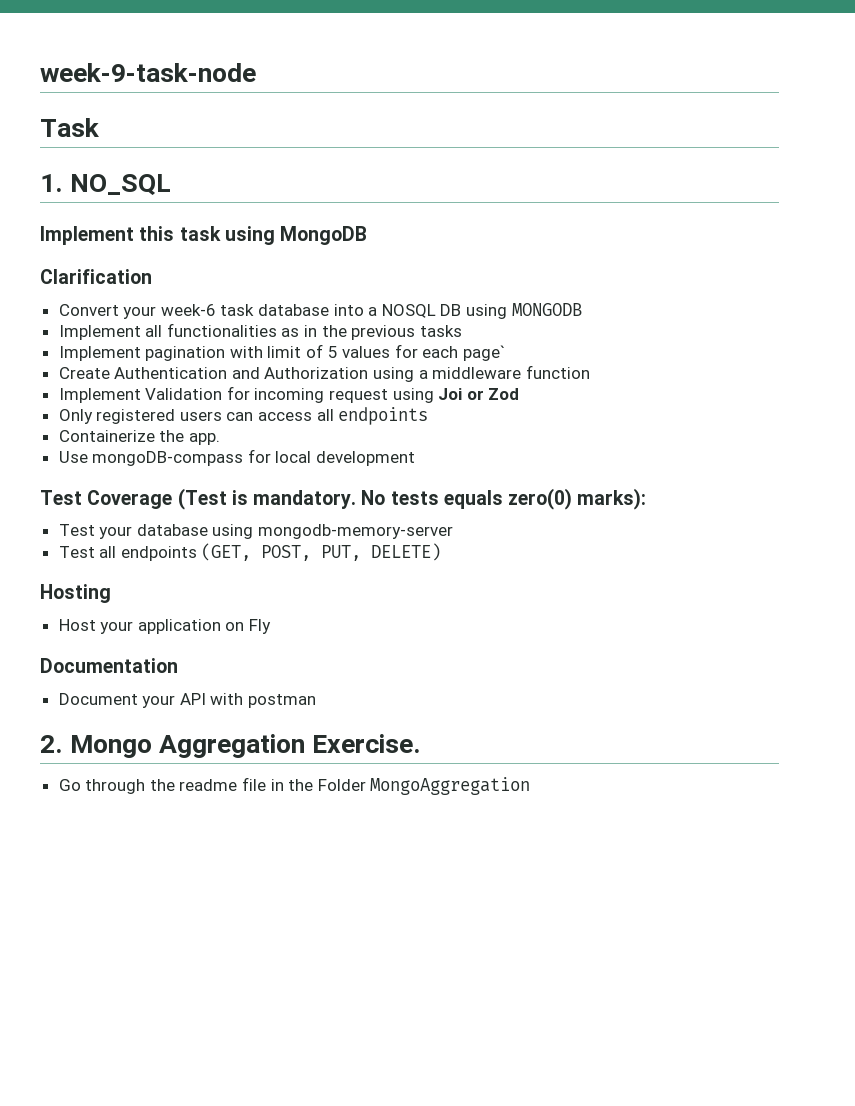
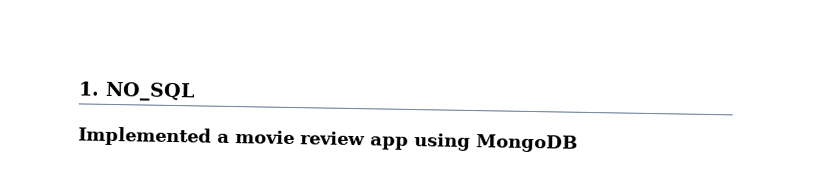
- week-9-task-node
- Task
- Implement this task using MongoDB
- Clarification
- Convert your week-6 task database into a NOSQL DB using MONGODB
- Implement all functionalities as in the previous tasks
- Implement pagination with limit of 5 values for each page`
- Create Authentication and Authorization using a middleware function
- Implement Validation for incoming request using Joi or Zod
- Only registered users can access all endpoints
- Containerize the app.
- Use mongoDB-compass for local development
- Test Coverage (Test is mandatory. No tests equals zero(0) marks):
- Test your database using mongodb-memory-server
- Test all endpoints (GET, POST, PUT, DELETE)
- Hosting
- Host your application on Fly
- Documentation
- Document your API with postman
- 2. Mongo Aggregation Exercise.
- Go through the readme file in the Folder MongoAggregation
+ Implemented a movie review app using MongoDB

